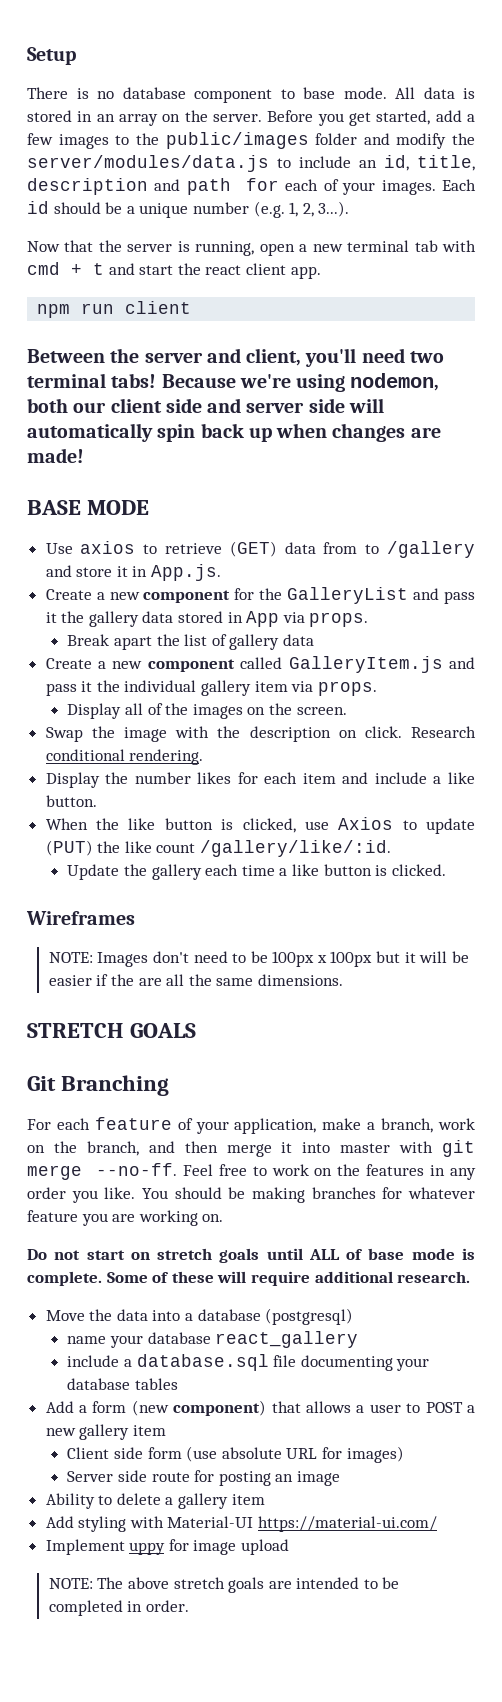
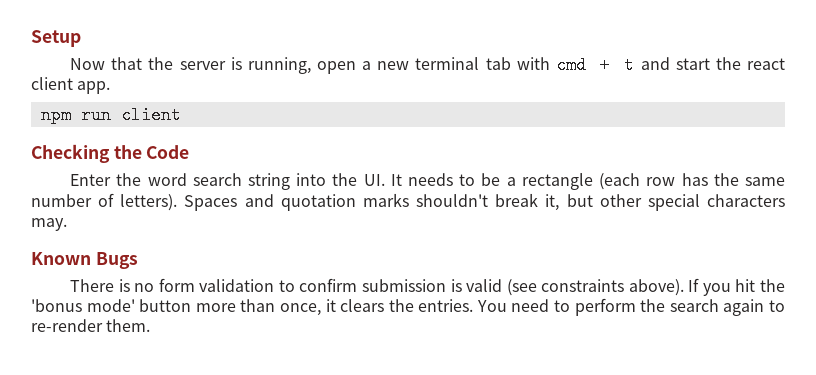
- There is no database component to base mode. All data is stored in an array on the server. Before you get started, add a few images to the public/images folder and modify the server/modules/data.js to include an id, title, description and path for each of your images. Each id should be a unique number (e.g. 1, 2, 3...).
- Between the server and client, you'll need two terminal tabs! Because we're using nodemon, both our client side and server side will automatically spin back up when changes are made!
- BASE MODE
- Use axios to retrieve (GET) data from to /gallery and store it in App.js.
- Create a new component for the GalleryList and pass it the gallery data stored in App via props.
- Break apart the list of gallery data
- Create a new component called GalleryItem.js and pass it the individual gallery item via props.
- Display all of the images on the screen.
- Swap the image with the description on click. Research conditional rendering.
- Display the number likes for each item and include a like button.
- When the like button is clicked, use Axios to update (PUT) the like count /gallery/like/:id.
- Update the gallery each time a like button is clicked.
- Wireframes
- NOTE: Images don't need to be 100px x 100px but it will be easier if the are all the same dimensions.
- STRETCH GOALS
- Git Branching
- For each feature of your application, make a branch, work on the branch, and then merge it into master with git merge --no-ff. Feel free to work on the features in any order you like. You should be making branches for whatever feature you are working on.
- Do not start on stretch goals until ALL of base mode is complete. Some of these will require additional research.
- Move the data into a database (postgresql)
- name your database react_gallery
- include a database.sql file documenting your database tables
- Add a form (new component) that allows a user to POST a new gallery item
- Client side form (use absolute URL for images)
- Server side route for posting an image
- Ability to delete a gallery item
- Add styling with Material-UI https://material-ui.com/
- Implement uppy for image upload
- NOTE: The above stretch goals are intended to be completed in order.
+ Checking the Code
+ Enter the word search string into the UI. It needs to be a rectangle (each row has the same number of letters). Spaces and quotation marks shouldn't break it, but other special characters may.
+ Known Bugs
+ There is no form validation to confirm submission is valid (see constraints above). If you hit the 'bonus mode' button more than once, it clears the entries. You need to perform the search again to re-render them.

